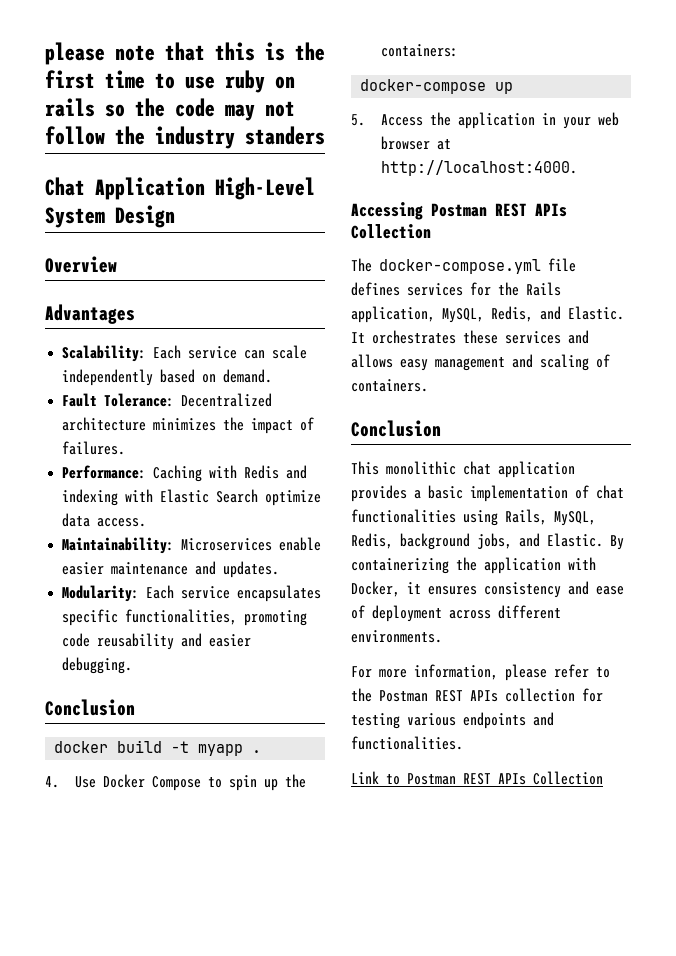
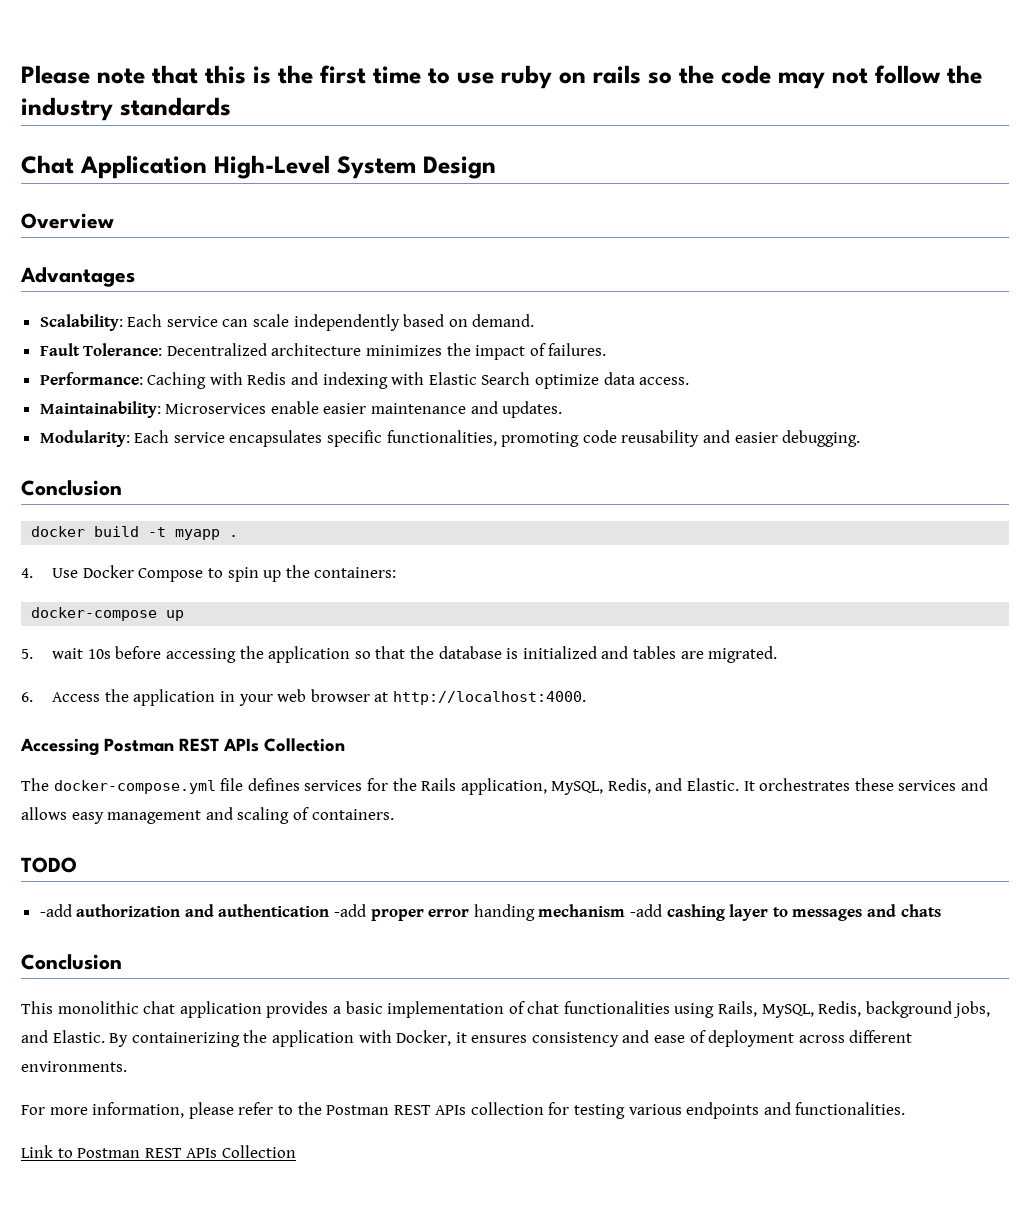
- please note that this is the first time to use ruby on rails so the code may not follow the industry standers
+ Please note that this is the first time to use ruby on rails so the code may not follow the industry standards
- 5. Access the application in your web browser at http://localhost:4000.
+ 5. wait 10s before accessing the application so that the database is initialized and tables are migrated.
+ 6. Access the application in your web browser at http://localhost:4000.
+ TODO
+ -add authorization and authentication -add proper error handing mechanism -add cashing layer to messages and chats

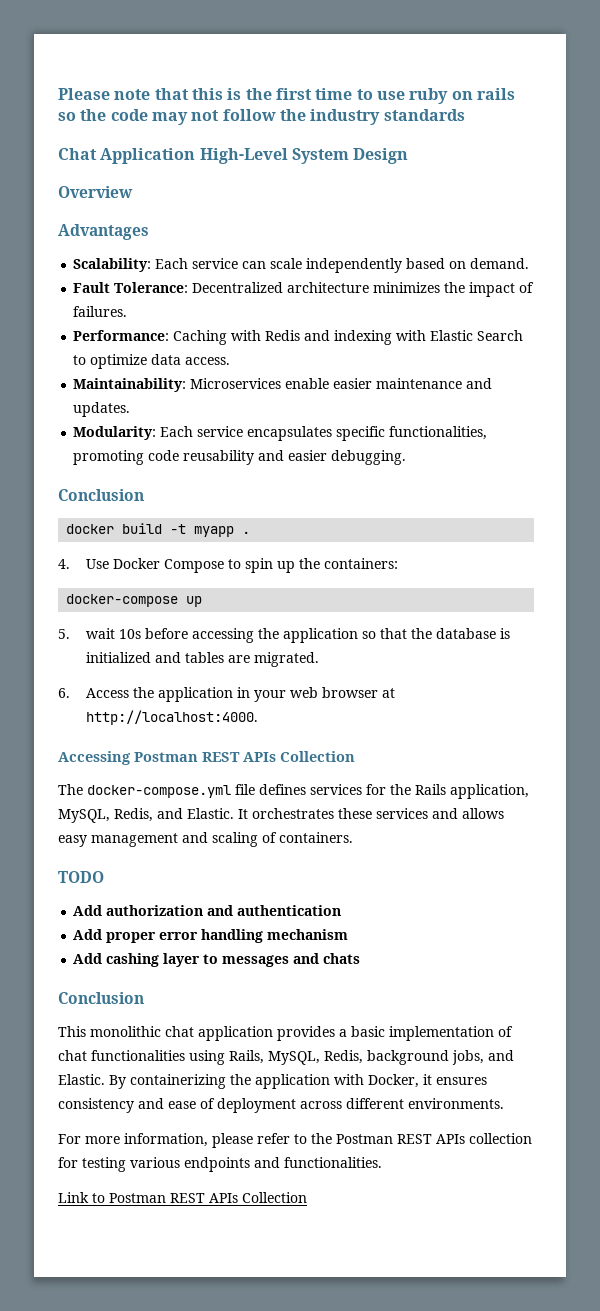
- Performance: Caching with Redis and indexing with Elastic Search optimize data access.
+ Performance: Caching with Redis and indexing with Elastic Search to optimize data access.
- -add authorization and authentication -add proper error handing mechanism -add cashing layer to messages and chats
+ Add authorization and authentication
+ Add proper error handling mechanism
+ Add cashing layer to messages and chats

